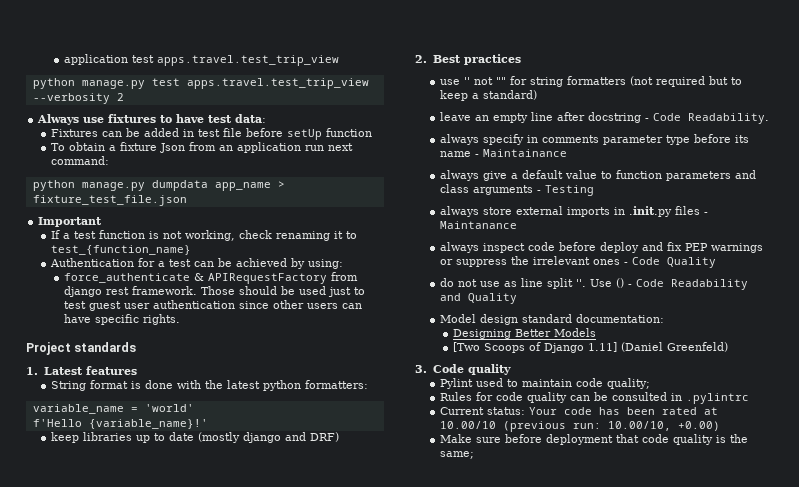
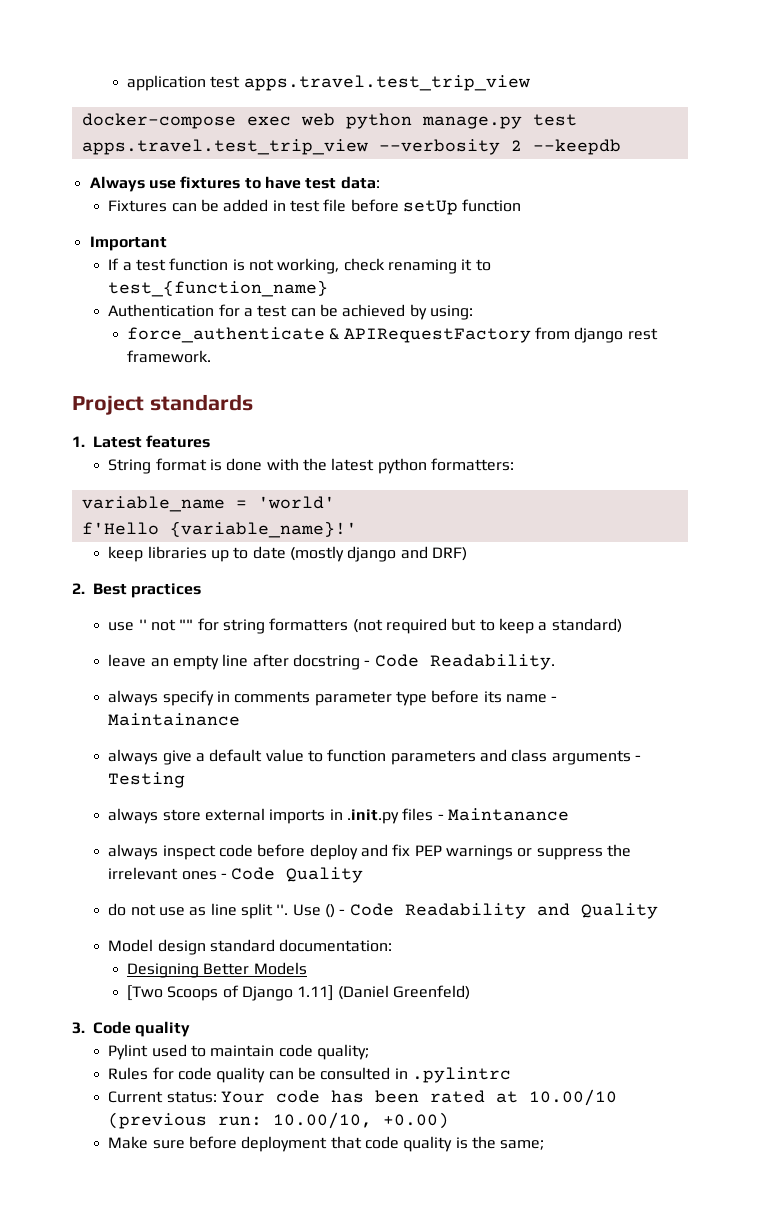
- python manage.py test apps.travel.test_trip_view --verbosity 2
+ docker-compose exec web python manage.py test apps.travel.test_trip_view --verbosity 2 --keepdb
- To obtain a fixture Json from an application run next command:
- python manage.py dumpdata app_name > fixture_test_file.json
- Those should be used just to test guest user authentication since other users can have specific rights.

